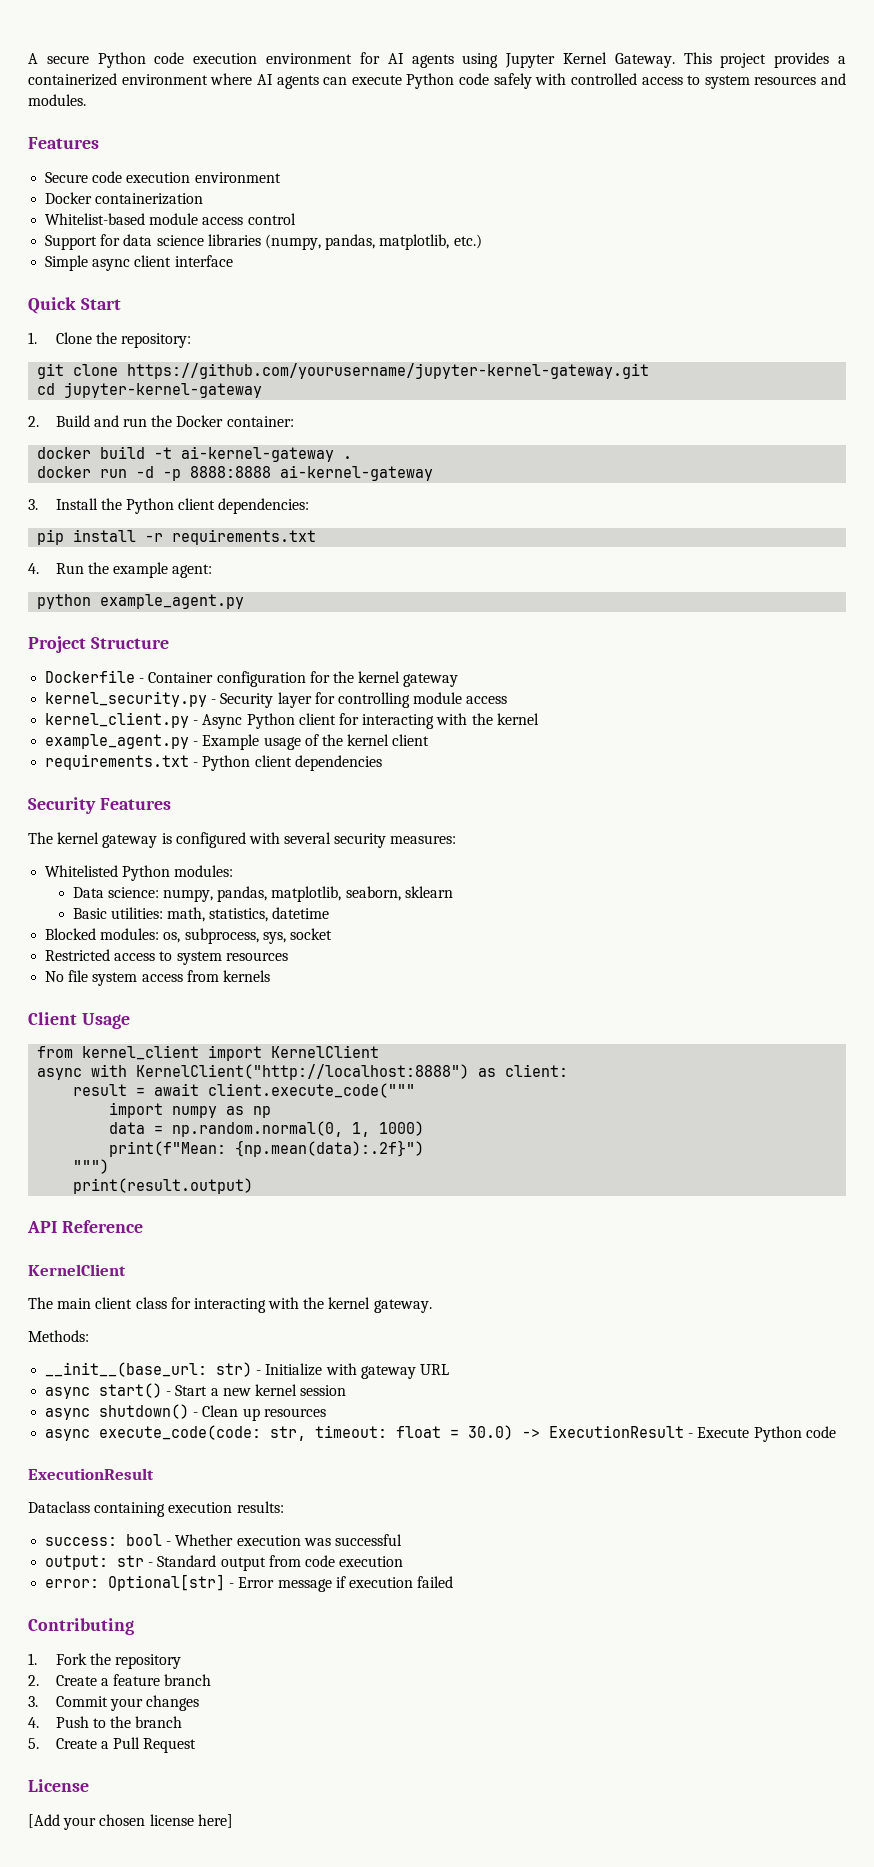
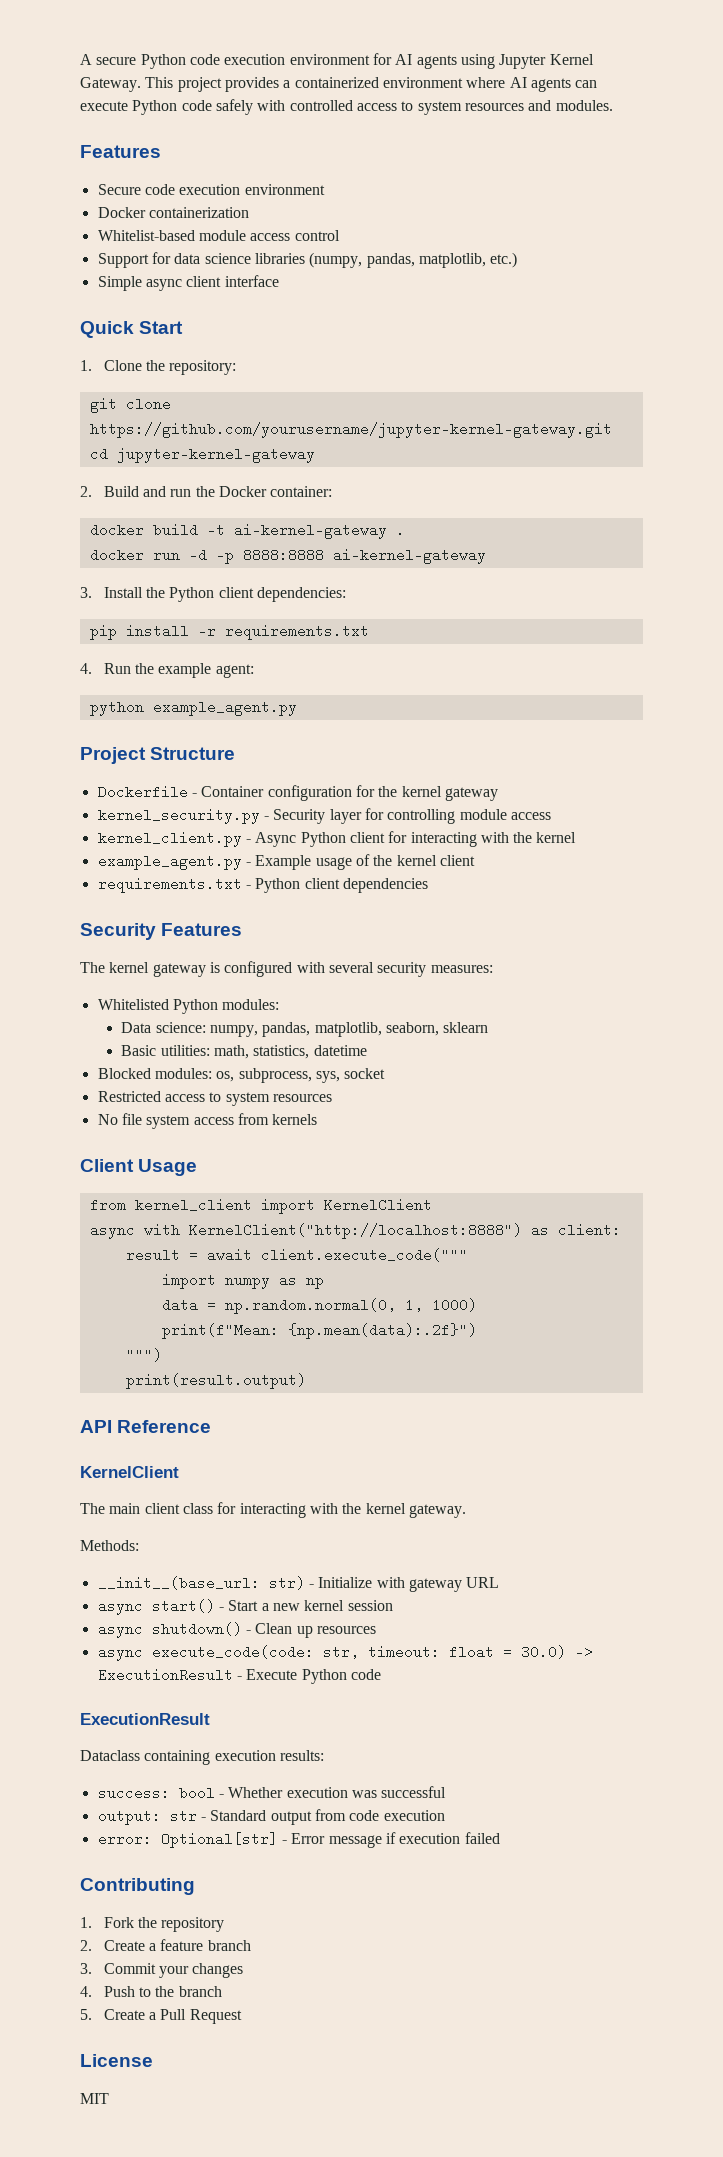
- [Add your chosen license here]
+ MIT

